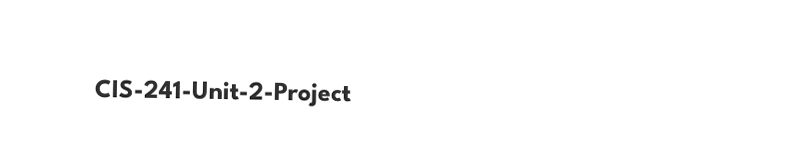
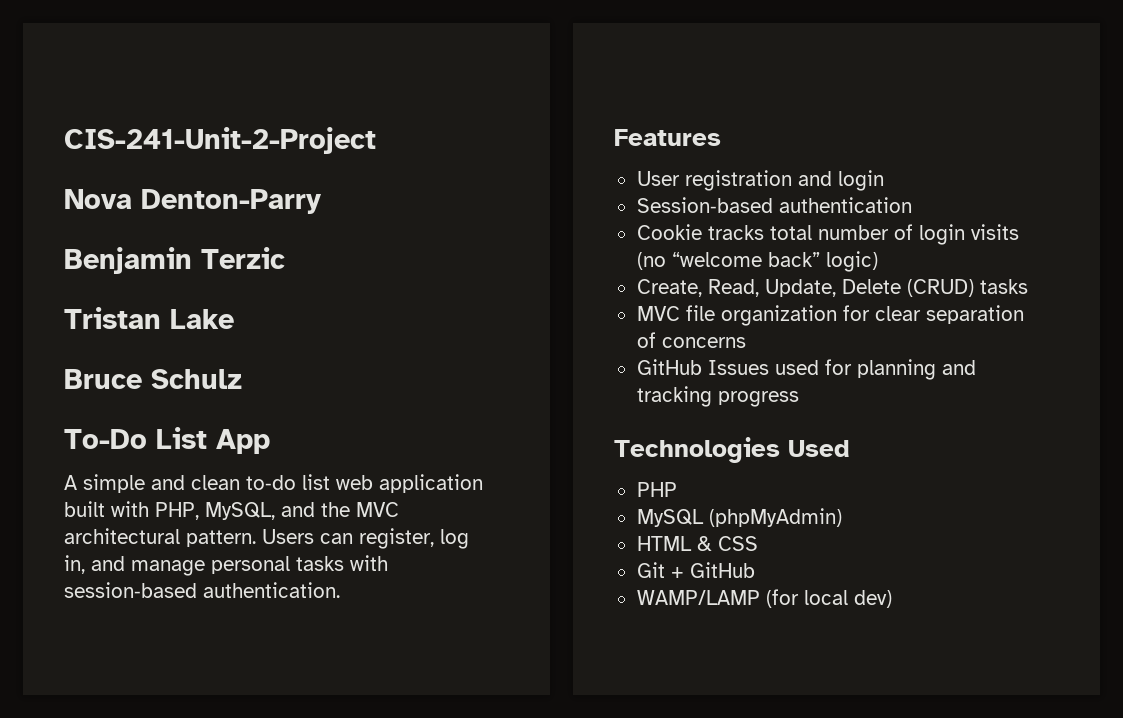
+ Nova Denton-Parry
+ Benjamin Terzic
+ Tristan Lake
+ Bruce Schulz
+ To-Do List App
+ A simple and clean to‑do list web application built with PHP, MySQL, and the MVC architectural pattern. Users can register, log in, and manage personal tasks with session‑based authentication.
+ Features
+ User registration and login
+ Session‑based authentication
+ Cookie tracks total number of login visits (no “welcome back” logic)
+ Create, Read, Update, Delete (CRUD) tasks
+ MVC file organization for clear separation of concerns
+ GitHub Issues used for planning and tracking progress
+ Technologies Used
+ PHP
+ MySQL (phpMyAdmin)
+ HTML & CSS
+ Git + GitHub
+ WAMP/LAMP (for local dev)

